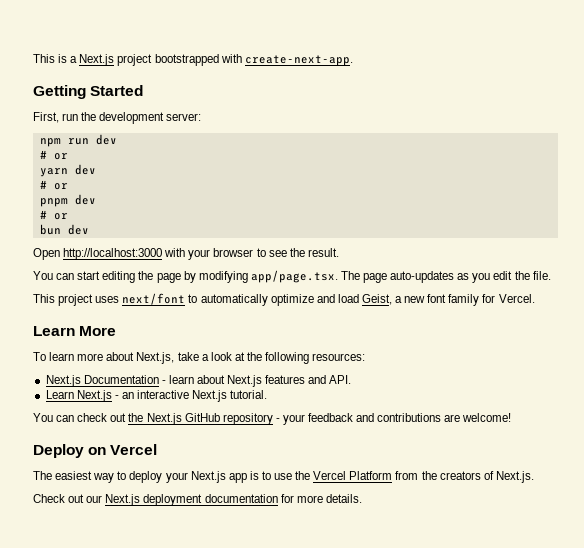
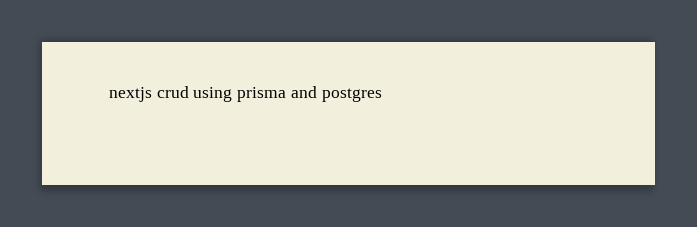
- This is a Next.js project bootstrapped with create-next-app.
- Getting Started
- First, run the development server:
- npm run dev
- # or
- yarn dev
- # or
- pnpm dev
- # or
- bun dev
- Open http://localhost:3000 with your browser to see the result.
- You can start editing the page by modifying app/page.tsx. The page auto-updates as you edit the file.
- This project uses next/font to automatically optimize and load Geist, a new font family for Vercel.
- Learn More
- To learn more about Next.js, take a look at the following resources:
- Next.js Documentation - learn about Next.js features and API.
- Learn Next.js - an interactive Next.js tutorial.
- You can check out the Next.js GitHub repository - your feedback and contributions are welcome!
- Deploy on Vercel
- The easiest way to deploy your Next.js app is to use the Vercel Platform from the creators of Next.js.
- Check out our Next.js deployment documentation for more details.
+ nextjs crud using prisma and postgres

